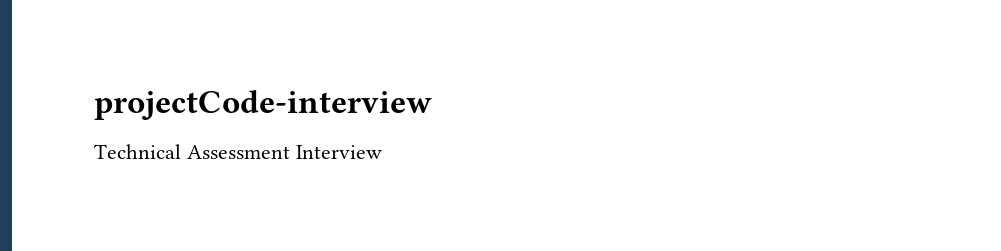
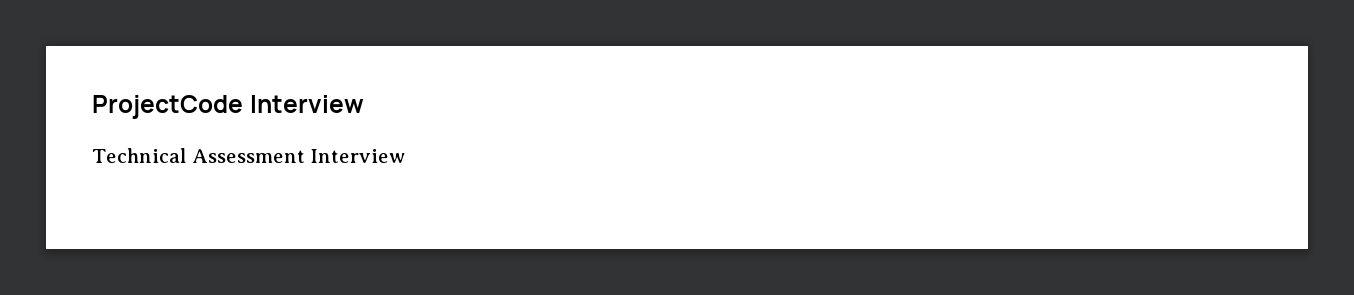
- projectCode-interview
+ ProjectCode Interview

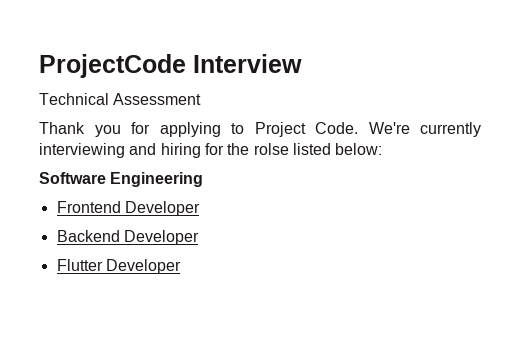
- Technical Assessment Interview
+ Technical Assessment
+ Thank you for applying to Project Code. We're currently interviewing and hiring for the rolse listed below:
+ Software Engineering
+ Frontend Developer
+ Backend Developer
+ Flutter Developer

